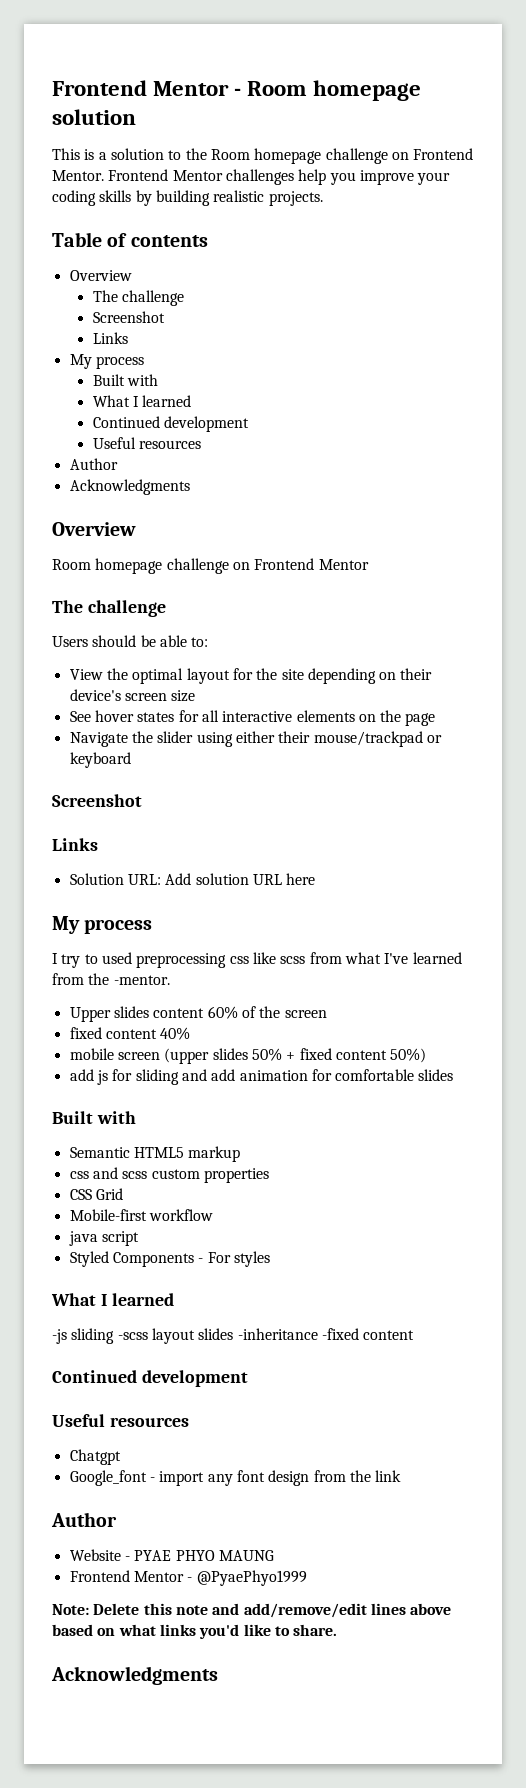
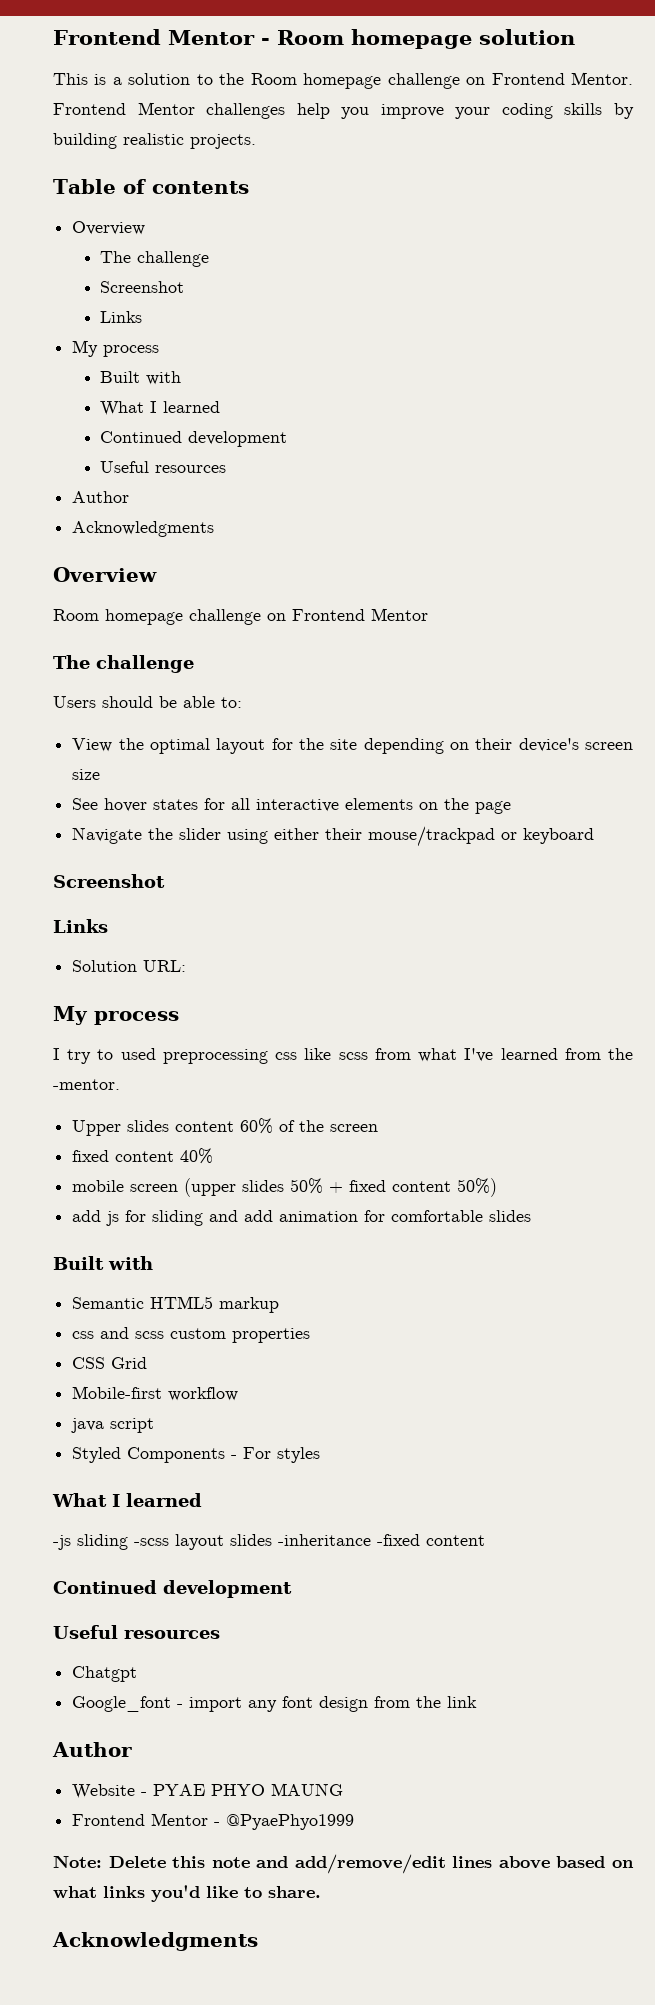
- Solution URL: Add solution URL here
+ Solution URL:

